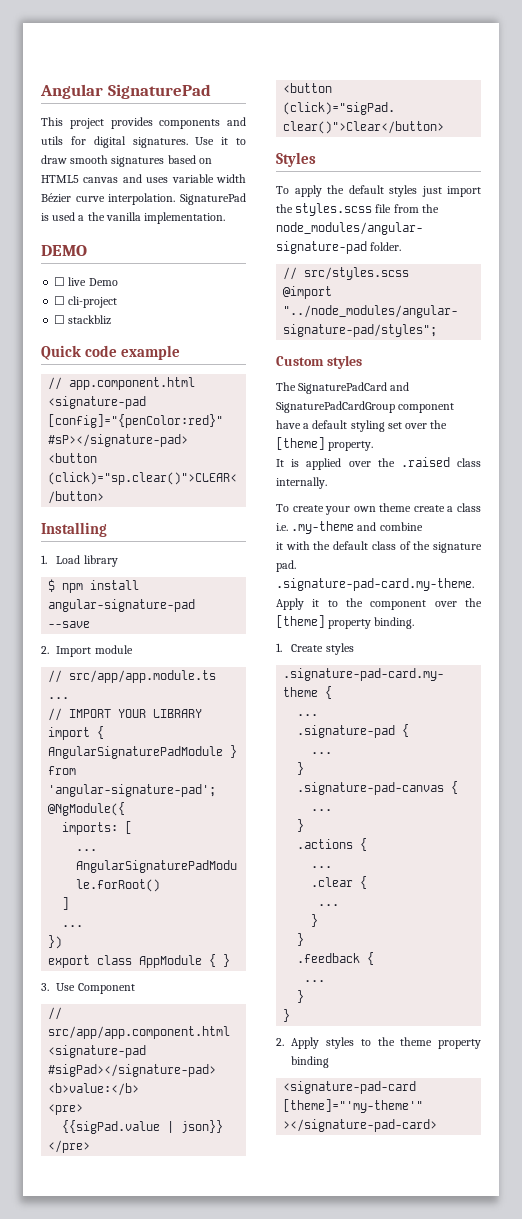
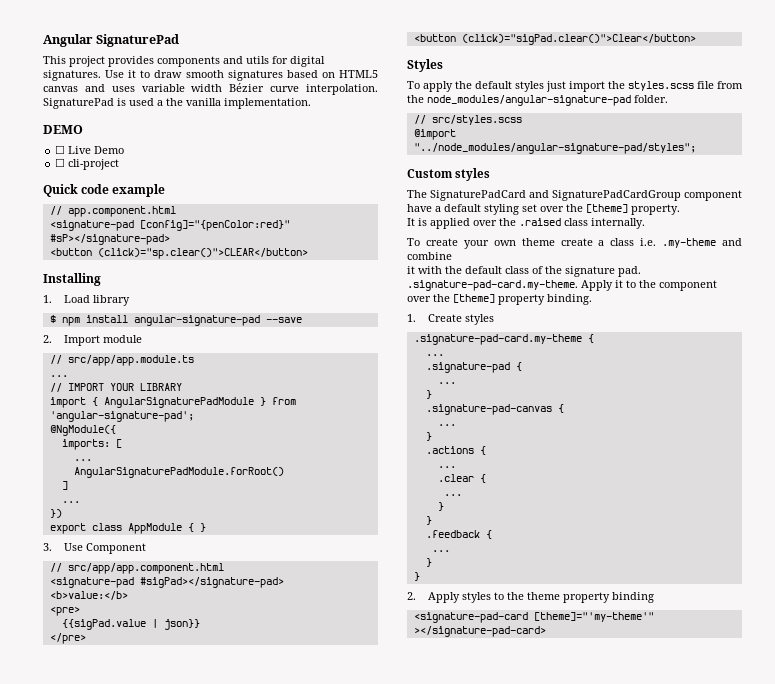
- ☐ live Demo
+ ☐ Live Demo
- ☐ stackbliz

